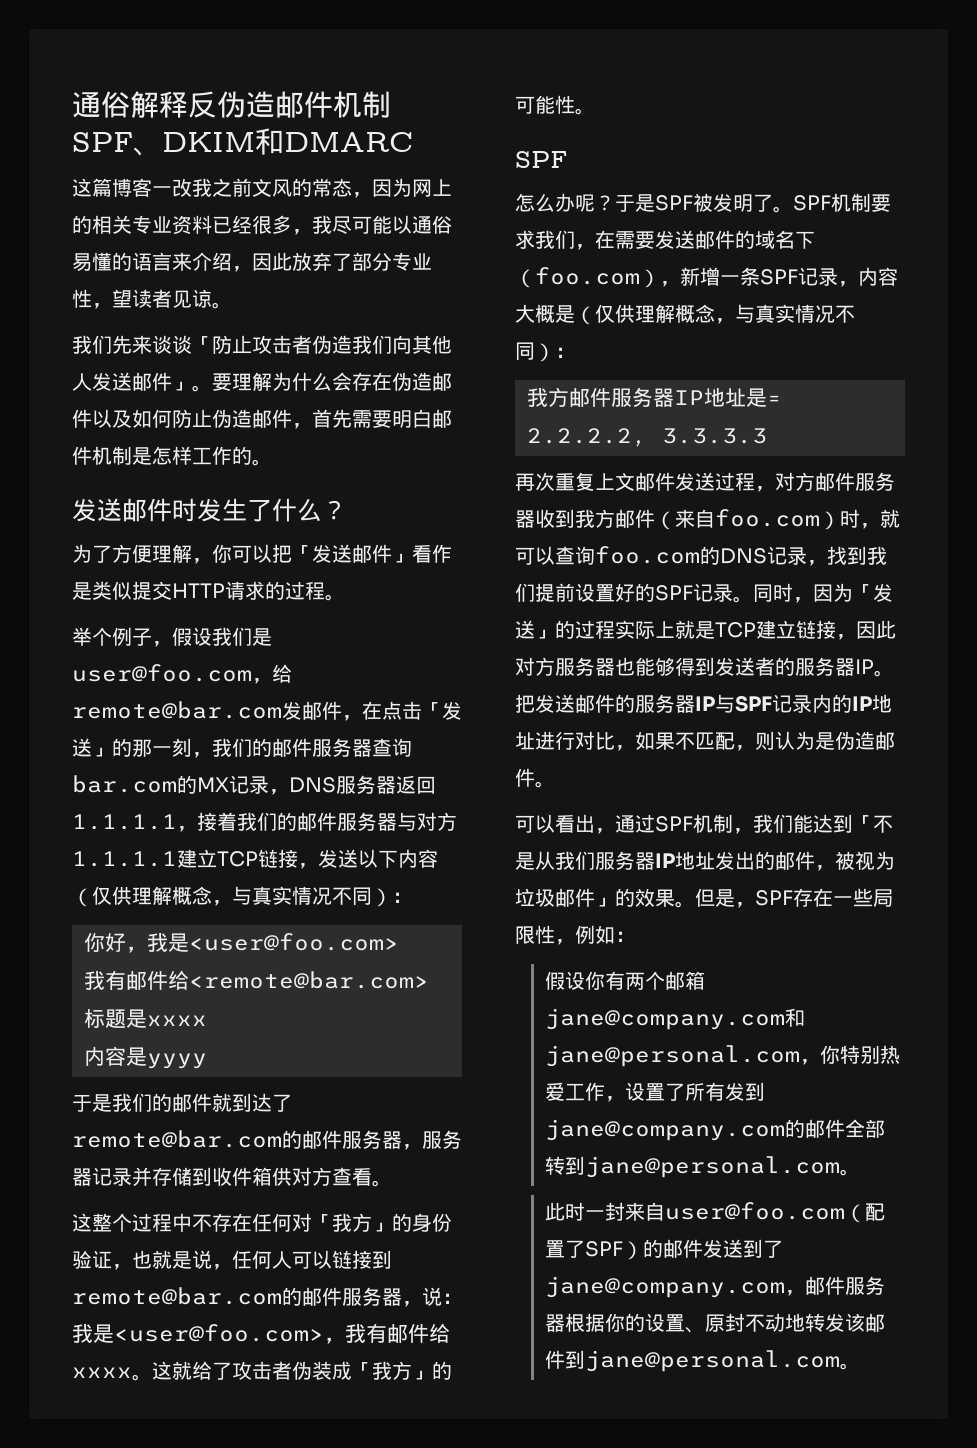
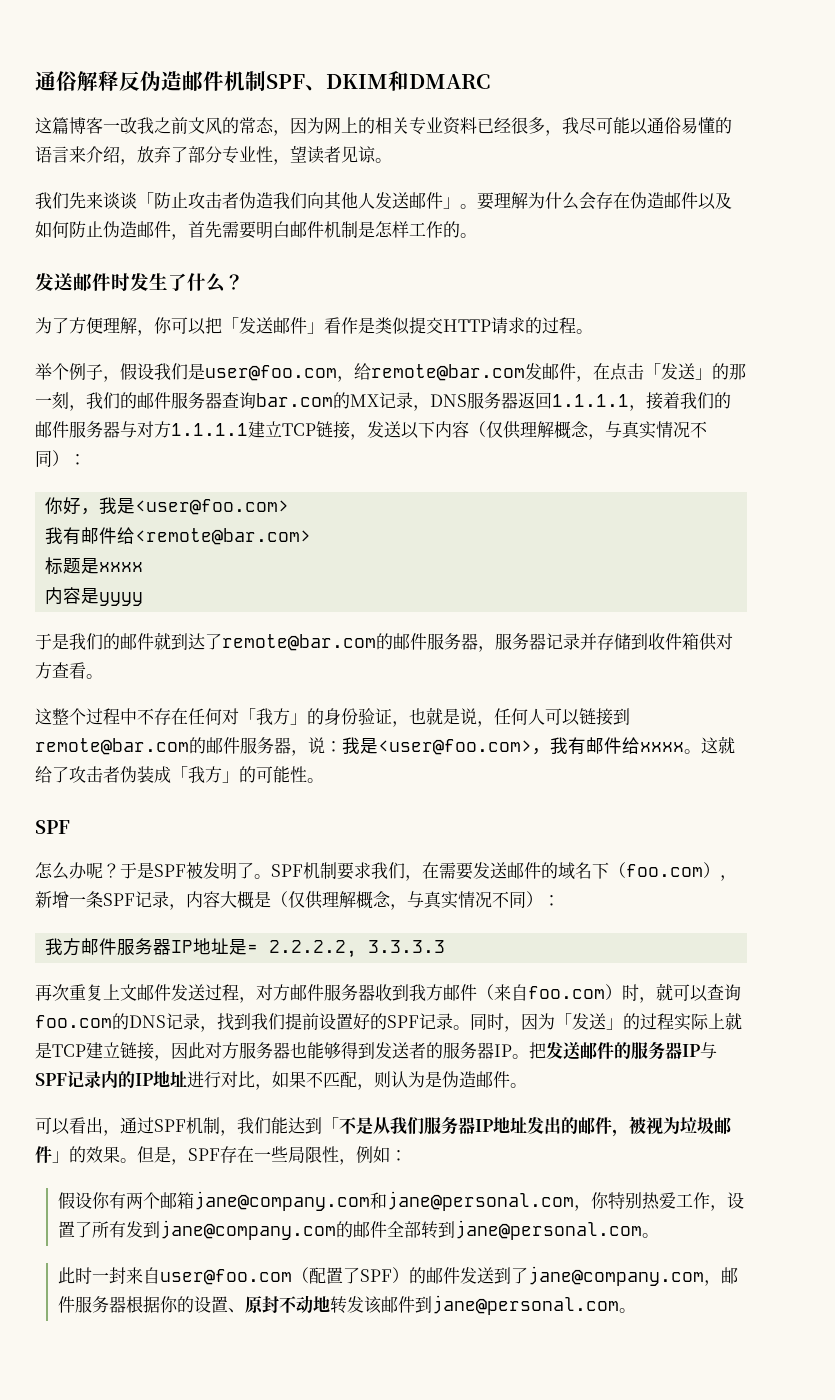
- 这篇博客一改我之前文风的常态，因为网上的相关专业资料已经很多，我尽可能以通俗易懂的语言来介绍，因此放弃了部分专业性，望读者见谅。
+ 这篇博客一改我之前文风的常态，因为网上的相关专业资料已经很多，我尽可能以通俗易懂的语言来介绍，放弃了部分专业性，望读者见谅。

